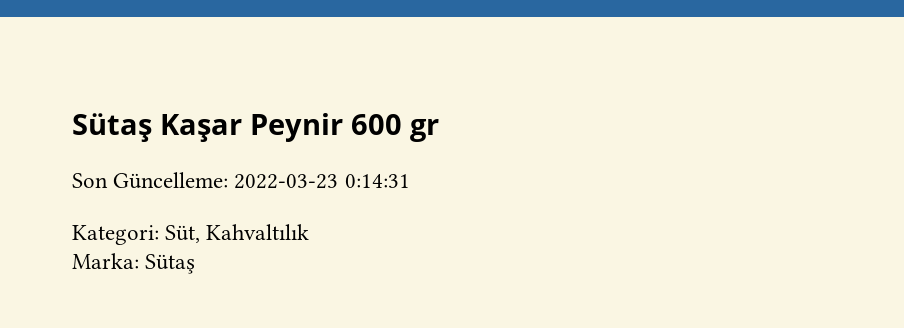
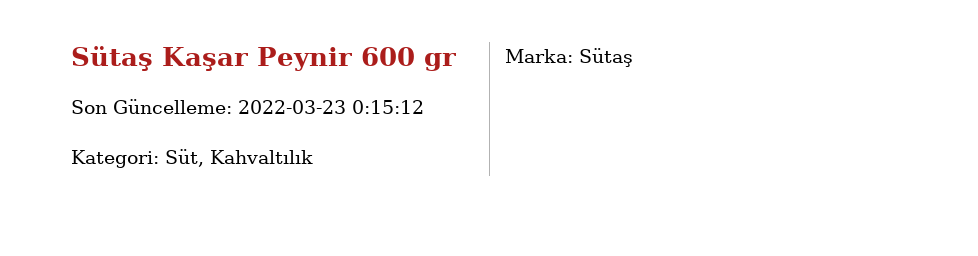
- Son Güncelleme: 2022-03-23 0:14:31
+ Son Güncelleme: 2022-03-23 0:15:12

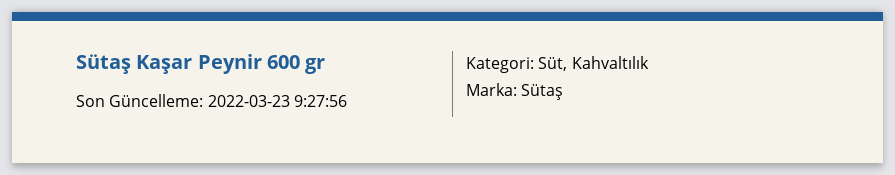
- Son Güncelleme: 2022-03-23 0:15:12
+ Son Güncelleme: 2022-03-23 9:27:56

